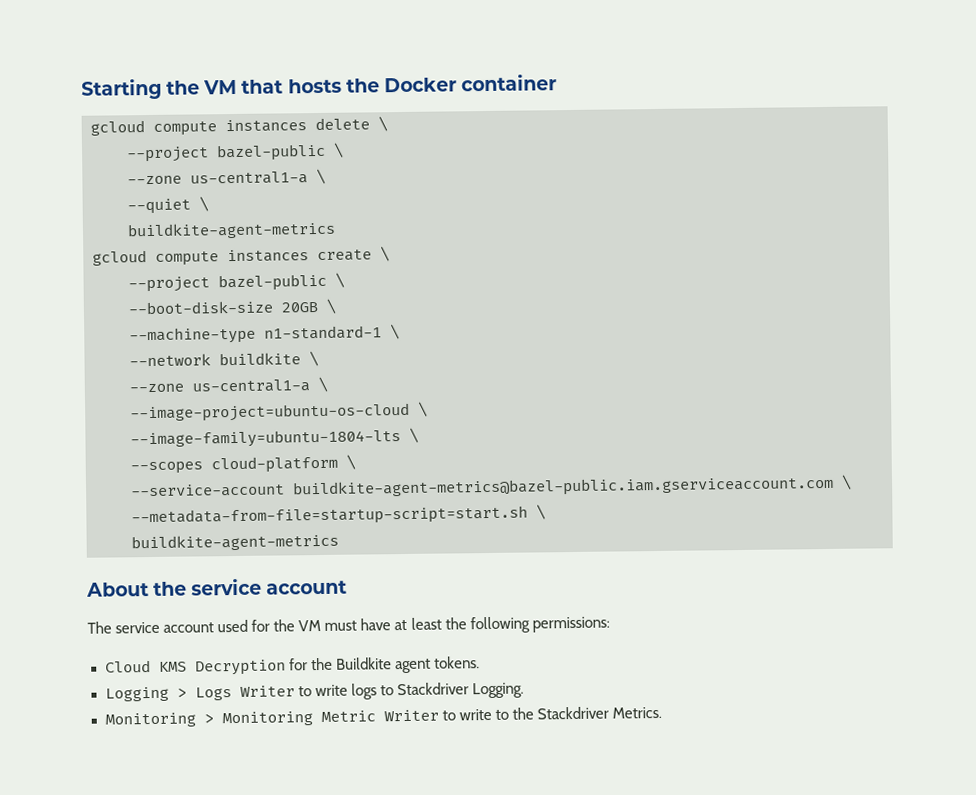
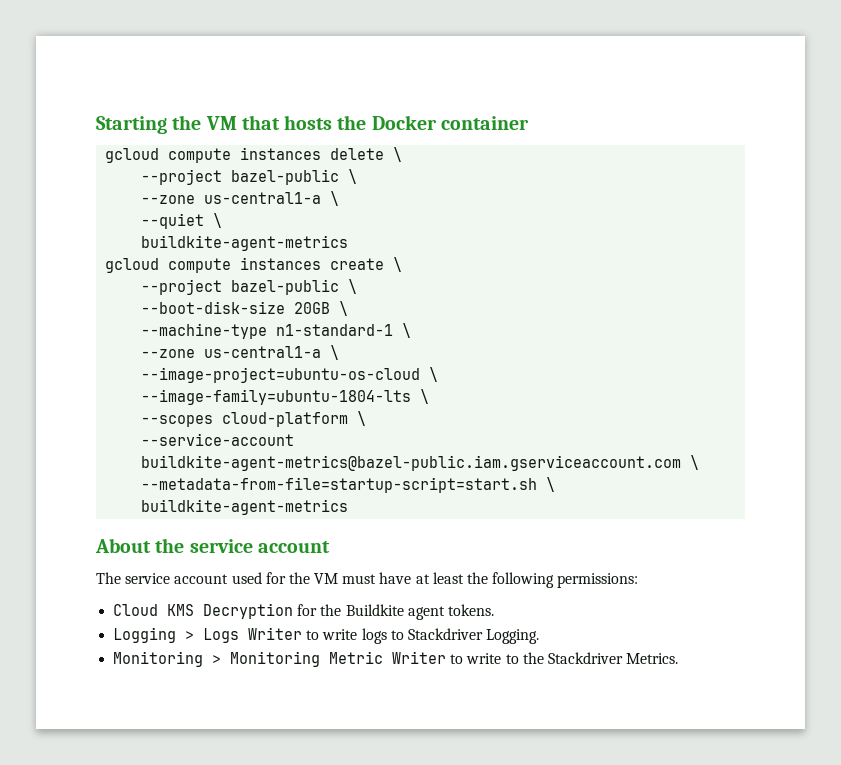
- --network buildkite \

